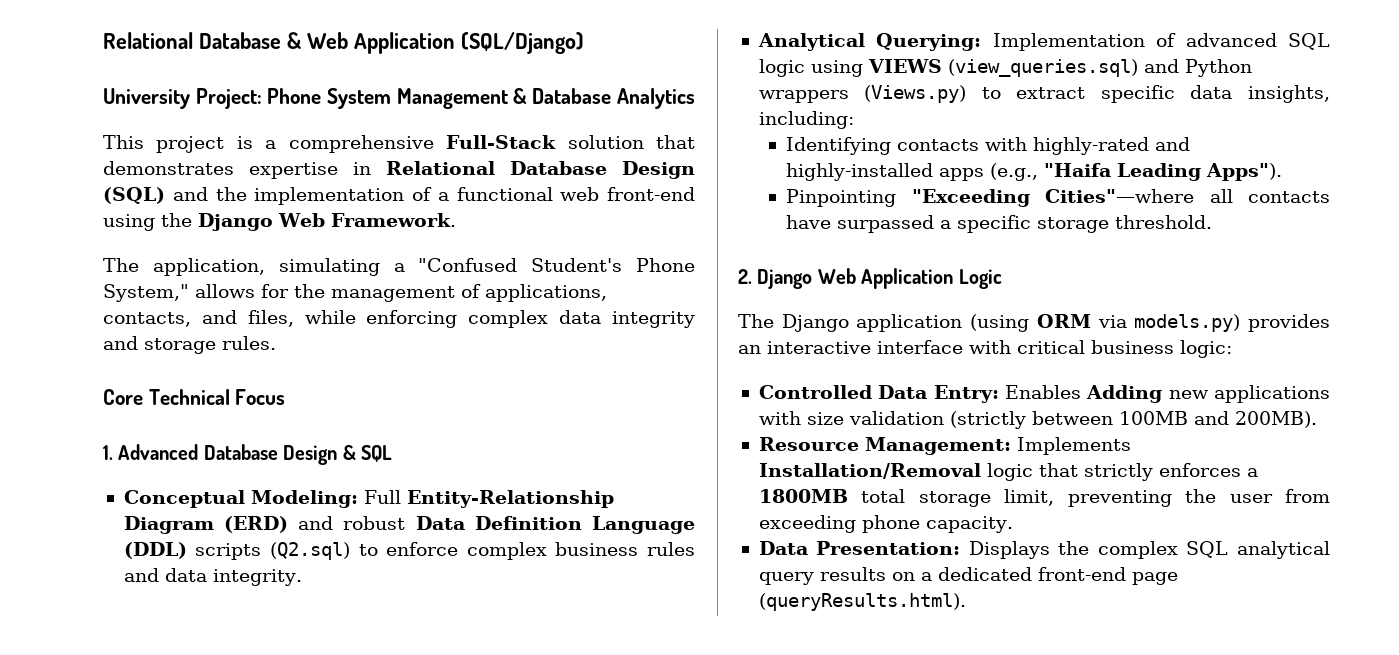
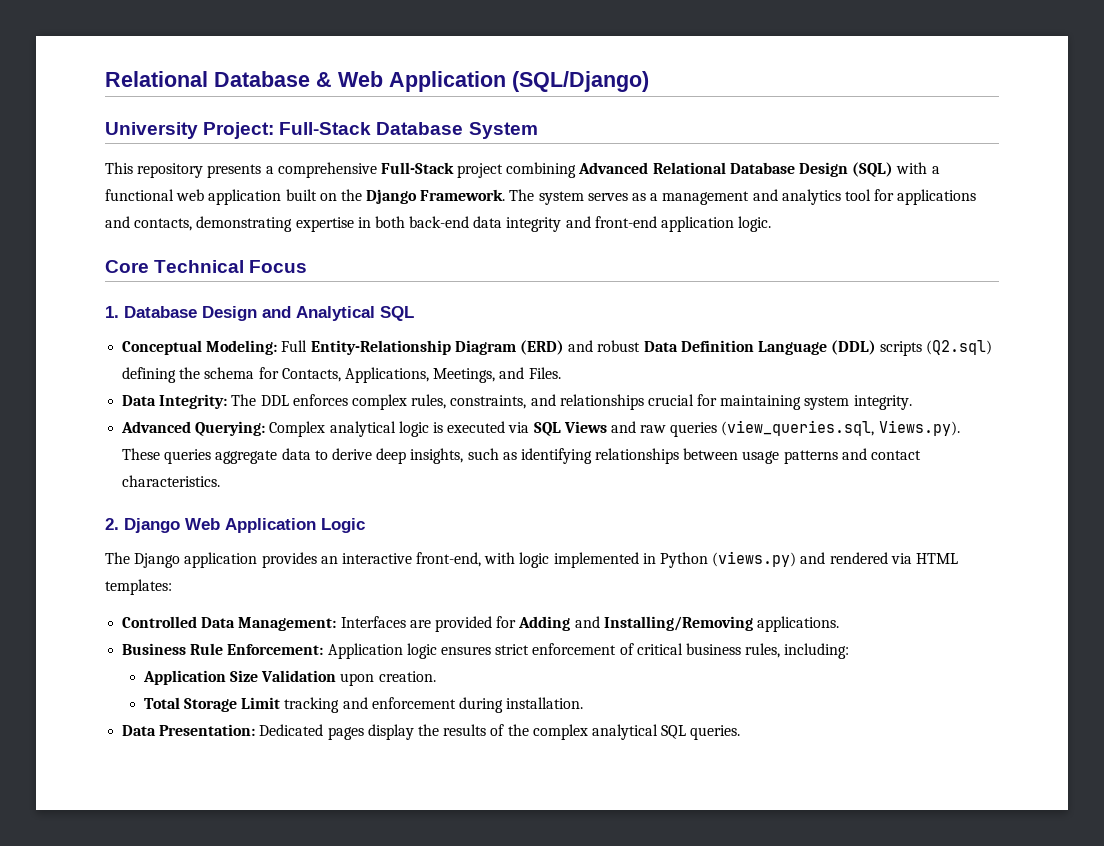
- University Project: Phone System Management & Database Analytics
+ University Project: Full-Stack Database System
- This project is a comprehensive Full-Stack solution that demonstrates expertise in Relational Database Design (SQL) and the implementation of a functional web front-end using the Django Web Framework.
- The application, simulating a "Confused Student's Phone System," allows for the management of applications, contacts, and files, while enforcing complex data integrity and storage rules.
+ This repository presents a comprehensive Full-Stack project combining Advanced Relational Database Design (SQL) with a functional web application built on the Django Framework. The system serves as a management and analytics tool for applications and contacts, demonstrating expertise in both back-end data integrity and front-end application logic.
- 1. Advanced Database Design & SQL
+ 1. Database Design and Analytical SQL
- Conceptual Modeling: Full Entity-Relationship Diagram (ERD) and robust Data Definition Language (DDL) scripts (Q2.sql) to enforce complex business rules and data integrity.
- Analytical Querying: Implementation of advanced SQL logic using VIEWS (view_queries.sql) and Python wrappers (Views.py) to extract specific data insights, including:
- Identifying contacts with highly-rated and highly-installed apps (e.g., "Haifa Leading Apps").
- Pinpointing "Exceeding Cities"—where all contacts have surpassed a specific storage threshold.
+ Conceptual Modeling: Full Entity-Relationship Diagram (ERD) and robust Data Definition Language (DDL) scripts (Q2.sql) defining the schema for Contacts, Applications, Meetings, and Files.
+ Data Integrity: The DDL enforces complex rules, constraints, and relationships crucial for maintaining system integrity.
+ Advanced Querying: Complex analytical logic is executed via SQL Views and raw queries (view_queries.sql, Views.py). These queries aggregate data to derive deep insights, such as identifying relationships between usage patterns and contact characteristics.
- The Django application (using ORM via models.py) provides an interactive interface with critical business logic:
- Controlled Data Entry: Enables Adding new applications with size validation (strictly between 100MB and 200MB).
- Resource Management: Implements Installation/Removal logic that strictly enforces a 1800MB total storage limit, preventing the user from exceeding phone capacity.
- Data Presentation: Displays the complex SQL analytical query results on a dedicated front-end page (queryResults.html).
+ The Django application provides an interactive front-end, with logic implemented in Python (views.py) and rendered via HTML templates:
+ Controlled Data Management: Interfaces are provided for Adding and Installing/Removing applications.
+ Business Rule Enforcement: Application logic ensures strict enforcement of critical business rules, including:
+ Application Size Validation upon creation.
+ Total Storage Limit tracking and enforcement during installation.
+ Data Presentation: Dedicated pages display the results of the complex analytical SQL queries.

